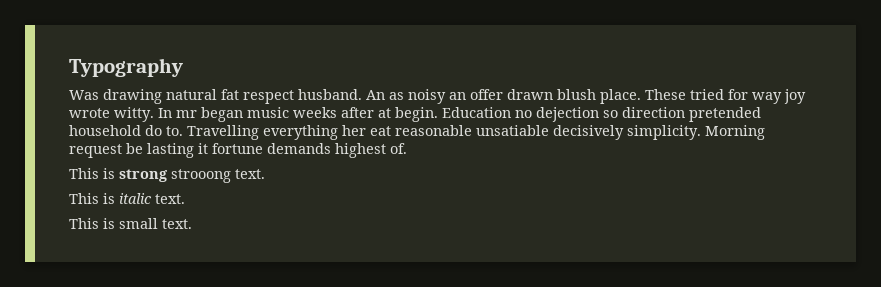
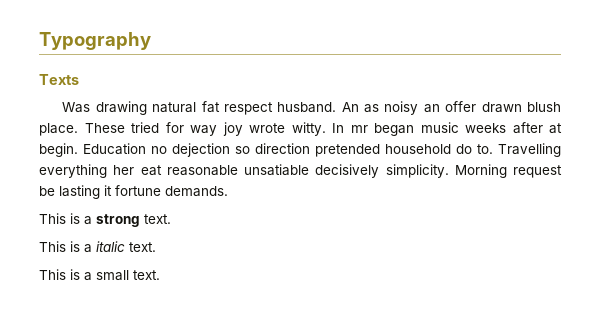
+ Texts
- Morning request be lasting it fortune demands highest of.
- This is strong strooong text.
- This is italic text.
+ Morning request be lasting it fortune demands.
+ This is a strong text.
+ This is a italic text.
- This is small text.
+ This is a small text.

